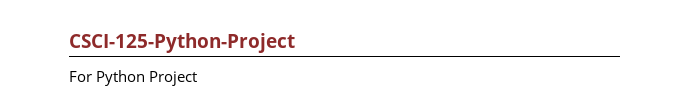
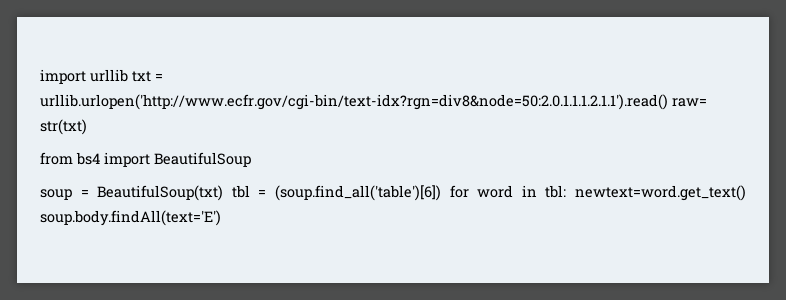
- CSCI-125-Python-Project
- For Python Project
+ import urllib txt = urllib.urlopen('http://www.ecfr.gov/cgi-bin/text-idx?rgn=div8&node=50:2.0.1.1.1.2.1.1').read() raw= str(txt)
+ from bs4 import BeautifulSoup
+ soup = BeautifulSoup(txt) tbl = (soup.find_all('table')[6]) for word in tbl: newtext=word.get_text() soup.body.findAll(text='E')

